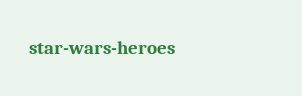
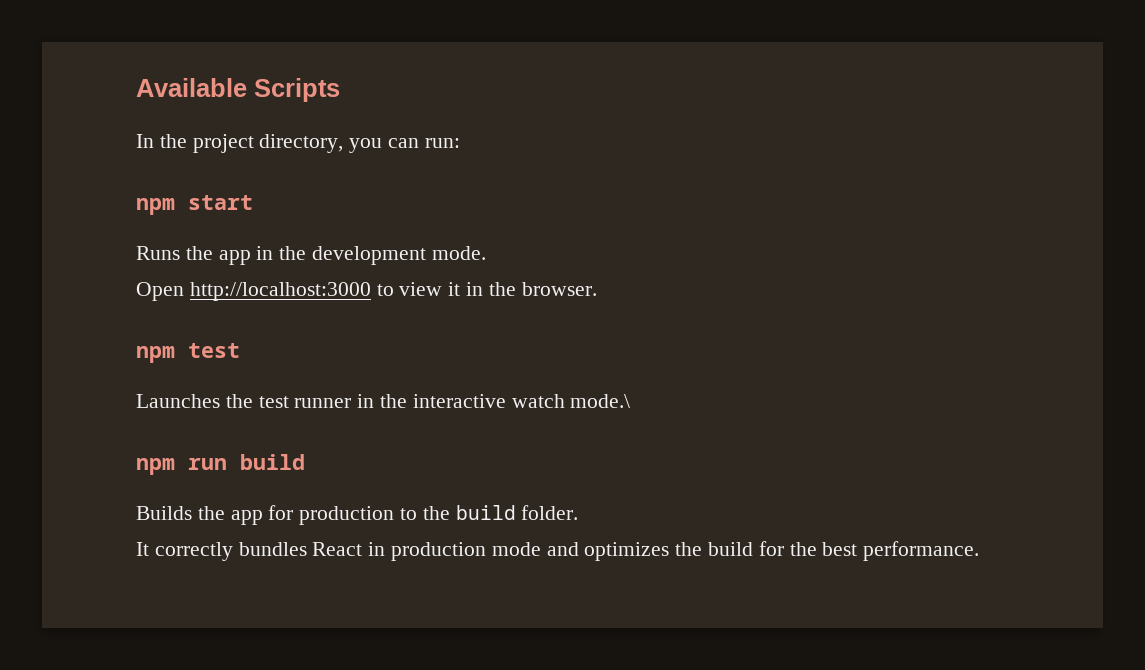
- star-wars-heroes
+ Available Scripts
+ In the project directory, you can run:
+ npm start
+ Runs the app in the development mode.
+ Open http://localhost:3000 to view it in the browser.
+ npm test
+ Launches the test runner in the interactive watch mode.\
+ npm run build
+ Builds the app for production to the build folder.
+ It correctly bundles React in production mode and optimizes the build for the best performance.

